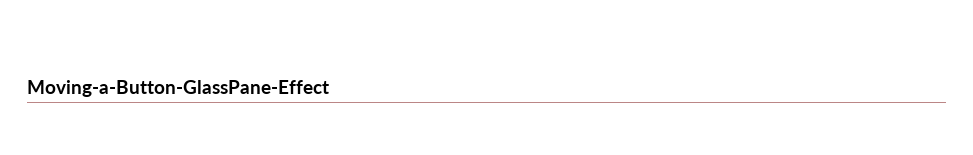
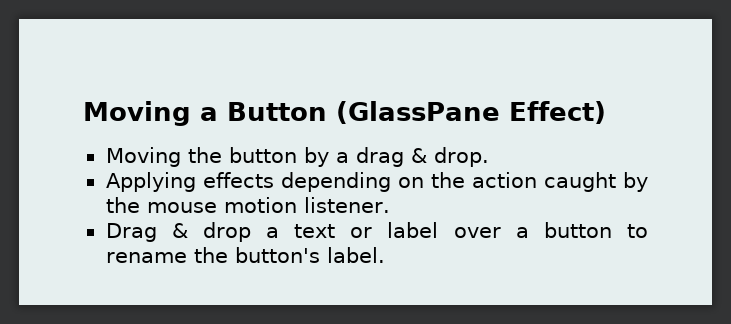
- Moving-a-Button-GlassPane-Effect
+ Moving a Button (GlassPane Effect)
+ Moving the button by a drag & drop.
+ Applying effects depending on the action caught by the mouse motion listener.
+ Drag & drop a text or label over a button to rename the button's label.

